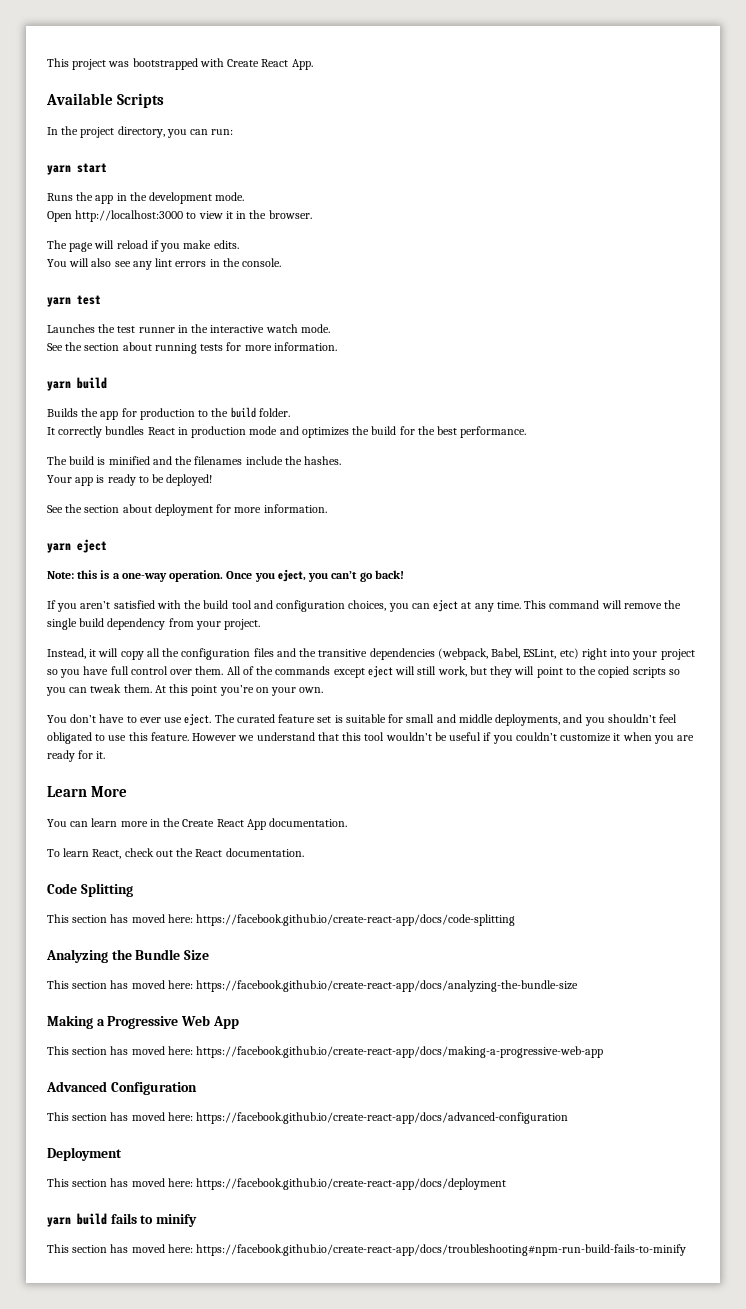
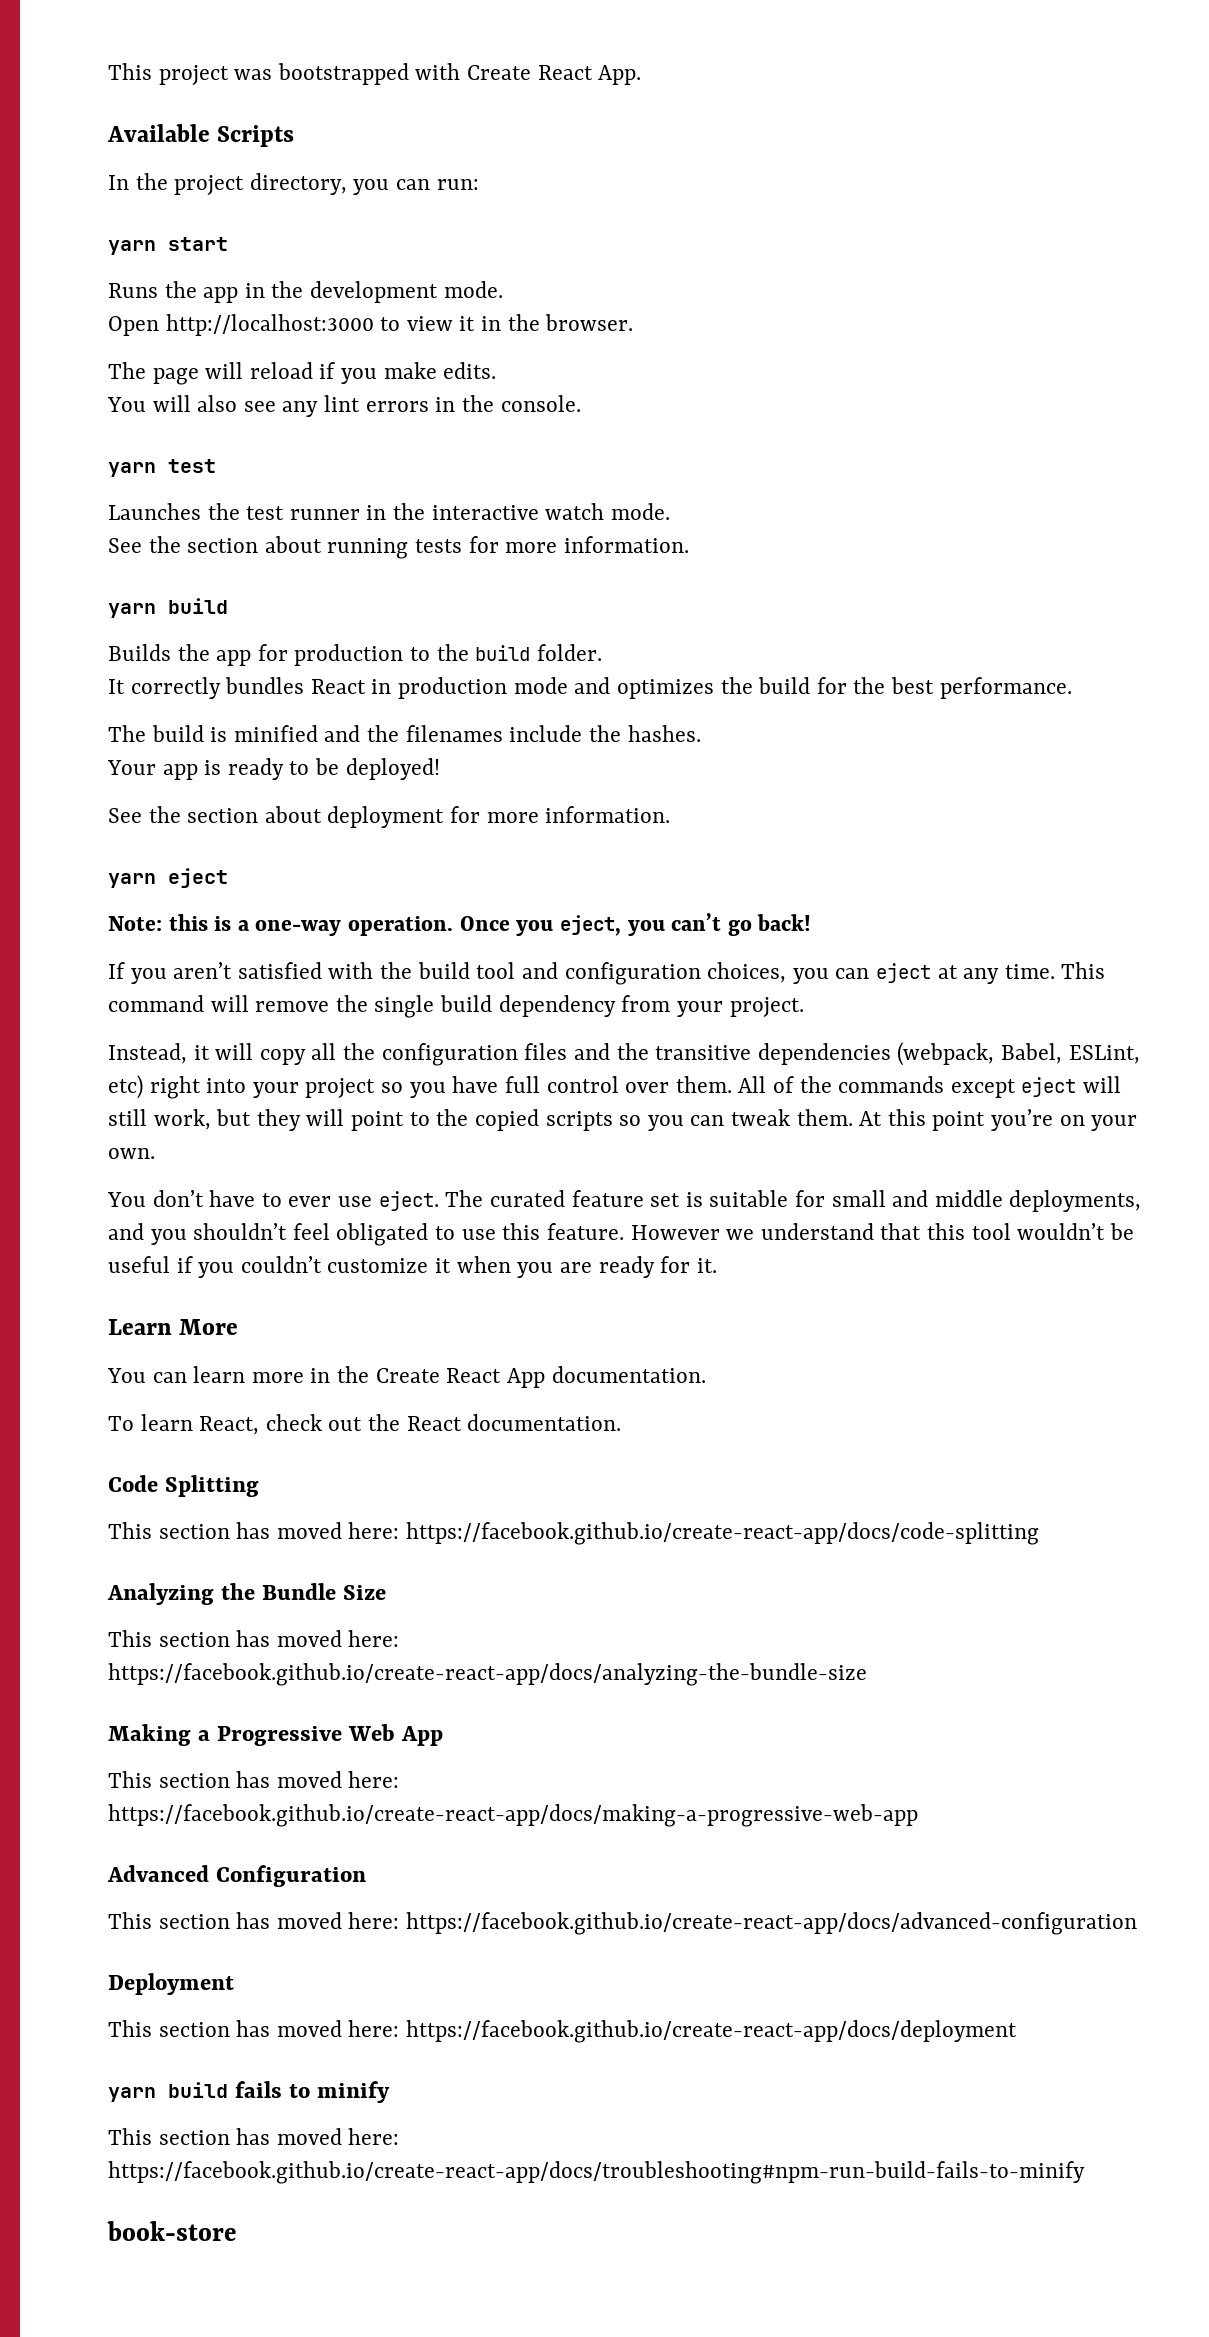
+ book-store

